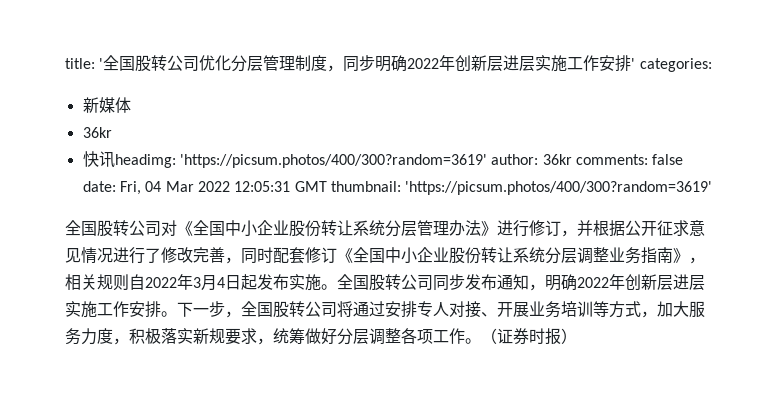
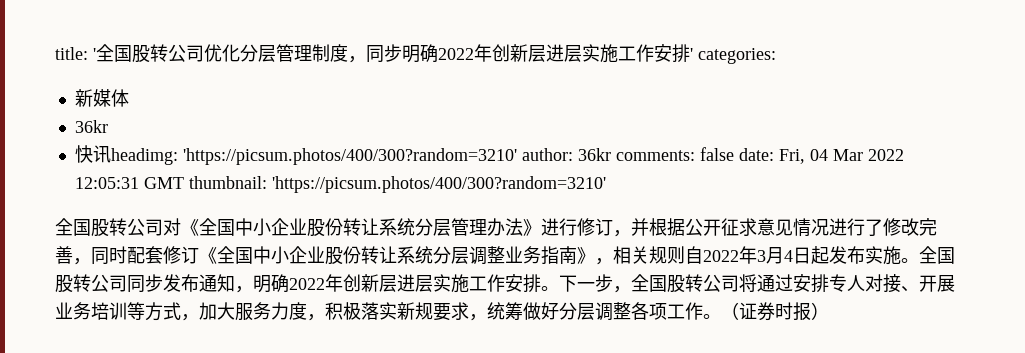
- 快讯headimg: 'https://picsum.photos/400/300?random=3619' author: 36kr comments: false date: Fri, 04 Mar 2022 12:05:31 GMT thumbnail: 'https://picsum.photos/400/300?random=3619'
+ 快讯headimg: 'https://picsum.photos/400/300?random=3210' author: 36kr comments: false date: Fri, 04 Mar 2022 12:05:31 GMT thumbnail: 'https://picsum.photos/400/300?random=3210'

